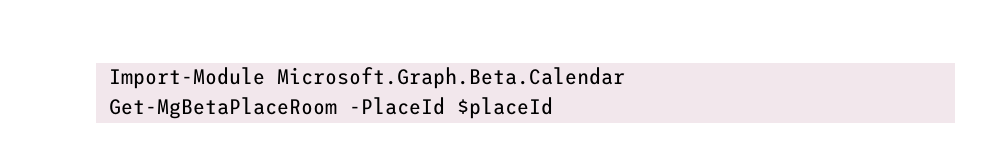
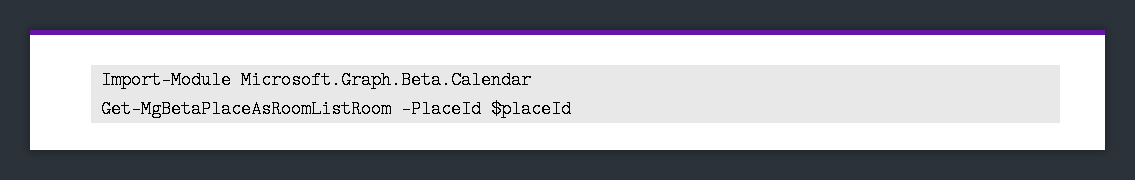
- Get-MgBetaPlaceRoom -PlaceId $placeId
+ Get-MgBetaPlaceAsRoomListRoom -PlaceId $placeId

